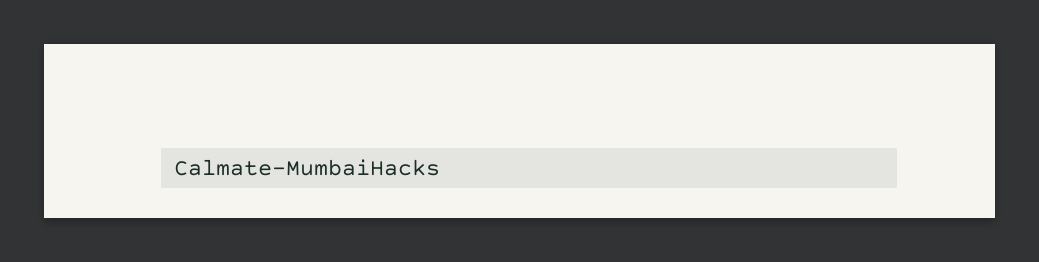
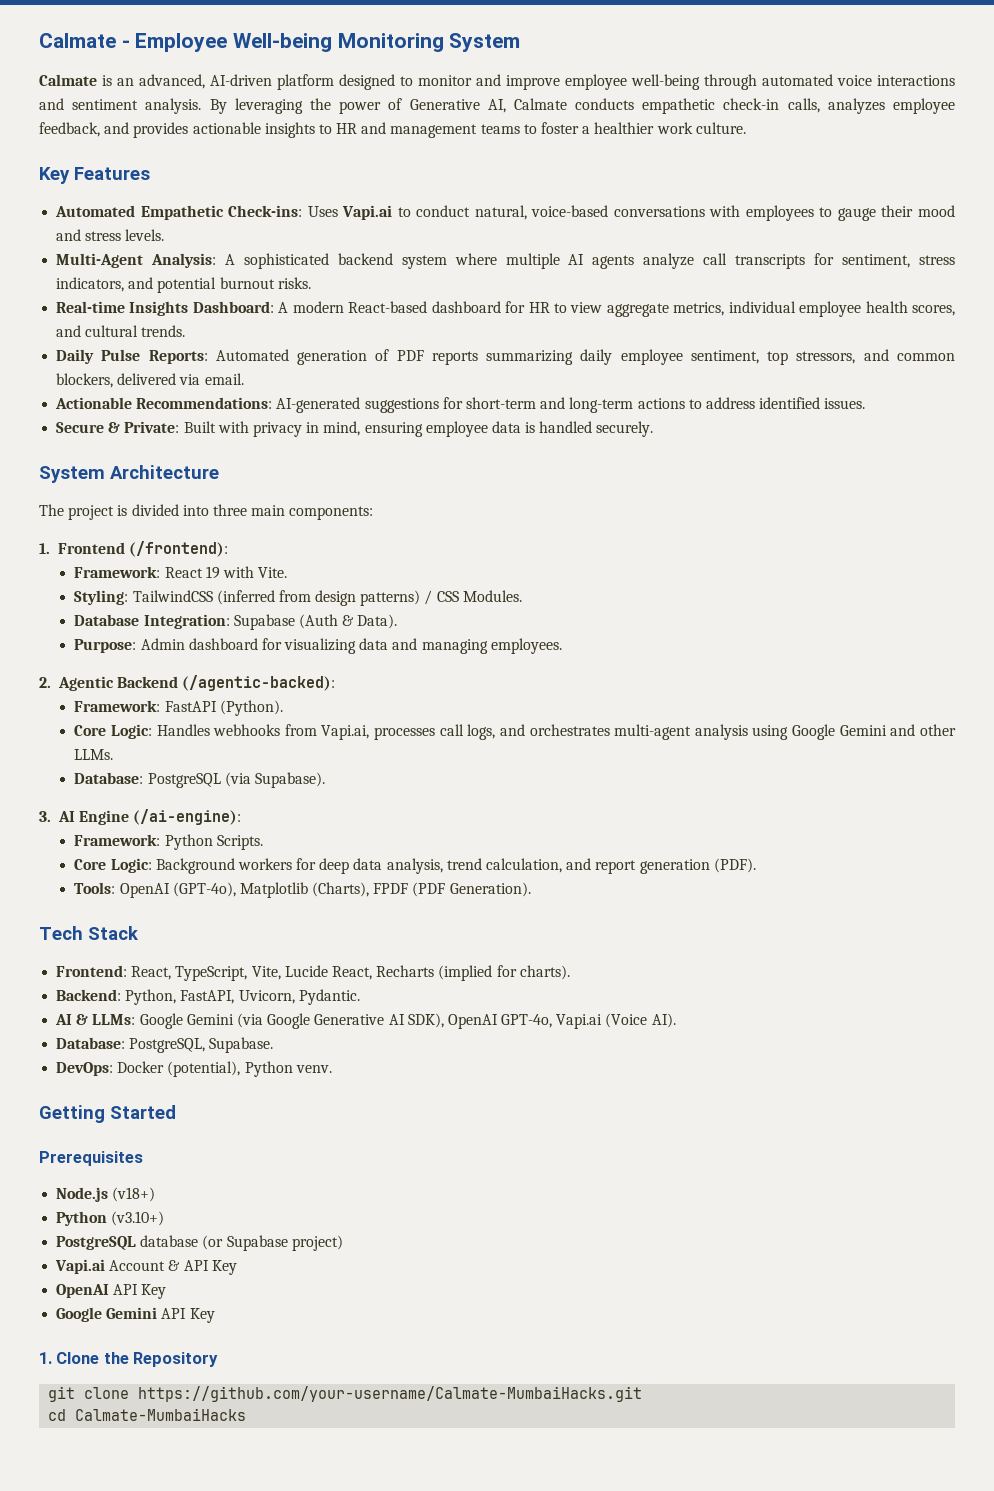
- Calmate-MumbaiHacks
+ Calmate - Employee Well-being Monitoring System
+ Calmate is an advanced, AI-driven platform designed to monitor and improve employee well-being through automated voice interactions and sentiment analysis. By leveraging the power of Generative AI, Calmate conducts empathetic check-in calls, analyzes employee feedback, and provides actionable insights to HR and management teams to foster a healthier work culture.
+ Key Features
+ Automated Empathetic Check-ins: Uses Vapi.ai to conduct natural, voice-based conversations with employees to gauge their mood and stress levels.
+ Multi-Agent Analysis: A sophisticated backend system where multiple AI agents analyze call transcripts for sentiment, stress indicators, and potential burnout risks.
+ Real-time Insights Dashboard: A modern React-based dashboard for HR to view aggregate metrics, individual employee health scores, and cultural trends.
+ Daily Pulse Reports: Automated generation of PDF reports summarizing daily employee sentiment, top stressors, and common blockers, delivered via email.
+ Actionable Recommendations: AI-generated suggestions for short-term and long-term actions to address identified issues.
+ Secure & Private: Built with privacy in mind, ensuring employee data is handled securely.
+ System Architecture
+ The project is divided into three main components:
+ 1. Frontend (/frontend):
+ Framework: React 19 with Vite.
+ Styling: TailwindCSS (inferred from design patterns) / CSS Modules.
+ Database Integration: Supabase (Auth & Data).
+ Purpose: Admin dashboard for visualizing data and managing employees.
+ 2. Agentic Backend (/agentic-backed):
+ Framework: FastAPI (Python).
+ Core Logic: Handles webhooks from Vapi.ai, processes call logs, and orchestrates multi-agent analysis using Google Gemini and other LLMs.
+ Database: PostgreSQL (via Supabase).
+ 3. AI Engine (/ai-engine):
+ Framework: Python Scripts.
+ Core Logic: Background workers for deep data analysis, trend calculation, and report generation (PDF).
+ Tools: OpenAI (GPT-4o), Matplotlib (Charts), FPDF (PDF Generation).
+ Tech Stack
+ Frontend: React, TypeScript, Vite, Lucide React, Recharts (implied for charts).
+ Backend: Python, FastAPI, Uvicorn, Pydantic.
+ AI & LLMs: Google Gemini (via Google Generative AI SDK), OpenAI GPT-4o, Vapi.ai (Voice AI).
+ Database: PostgreSQL, Supabase.
+ DevOps: Docker (potential), Python venv.
+ Getting Started
+ Prerequisites
+ Node.js (v18+)
+ Python (v3.10+)
+ PostgreSQL database (or Supabase project)
+ Vapi.ai Account & API Key
+ OpenAI API Key
+ Google Gemini API Key
+ 1. Clone the Repository
+ git clone https://github.com/your-username/Calmate-MumbaiHacks.git
+ cd Calmate-MumbaiHacks

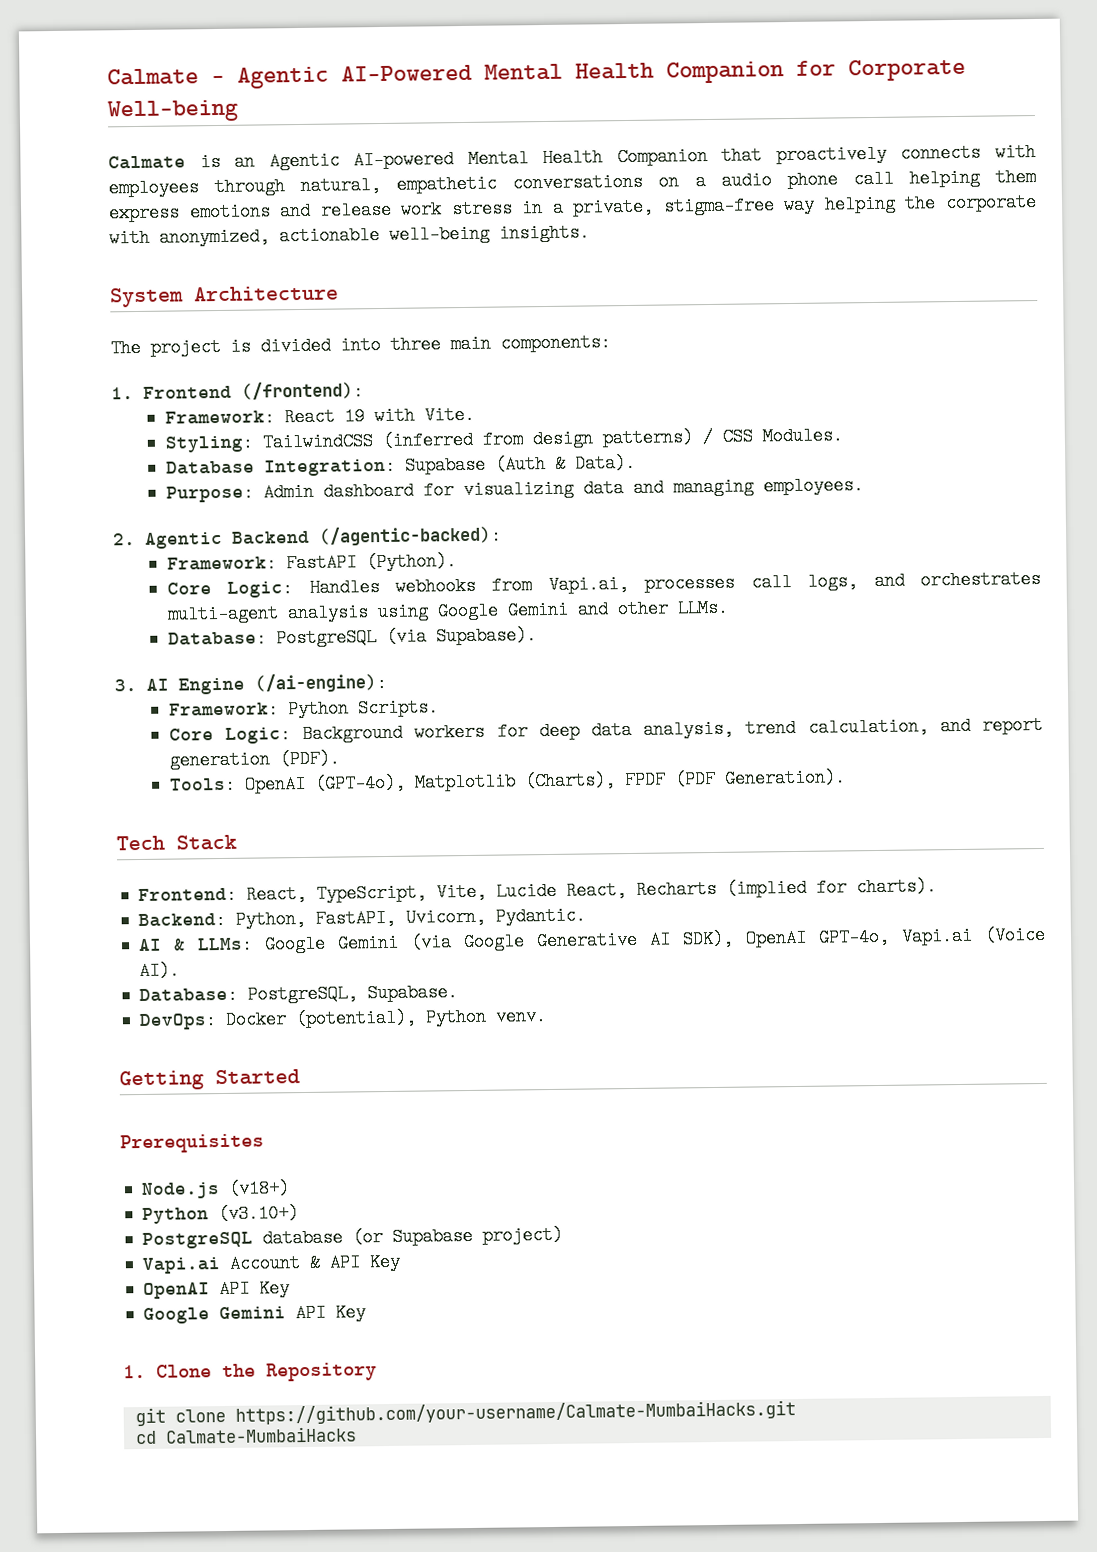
- Calmate - Employee Well-being Monitoring System
+ Calmate - Agentic AI-Powered Mental Health Companion for Corporate Well-being
- Calmate is an advanced, AI-driven platform designed to monitor and improve employee well-being through automated voice interactions and sentiment analysis. By leveraging the power of Generative AI, Calmate conducts empathetic check-in calls, analyzes employee feedback, and provides actionable insights to HR and management teams to foster a healthier work culture.
- Key Features
- Automated Empathetic Check-ins: Uses Vapi.ai to conduct natural, voice-based conversations with employees to gauge their mood and stress levels.
- Multi-Agent Analysis: A sophisticated backend system where multiple AI agents analyze call transcripts for sentiment, stress indicators, and potential burnout risks.
- Real-time Insights Dashboard: A modern React-based dashboard for HR to view aggregate metrics, individual employee health scores, and cultural trends.
- Daily Pulse Reports: Automated generation of PDF reports summarizing daily employee sentiment, top stressors, and common blockers, delivered via email.
- Actionable Recommendations: AI-generated suggestions for short-term and long-term actions to address identified issues.
- Secure & Private: Built with privacy in mind, ensuring employee data is handled securely.
+ Calmate is an Agentic AI-powered Mental Health Companion that proactively connects with employees through natural, empathetic conversations on a audio phone call helping them express emotions and release work stress in a private, stigma-free way helping the corporate with anonymized, actionable well-being insights.

